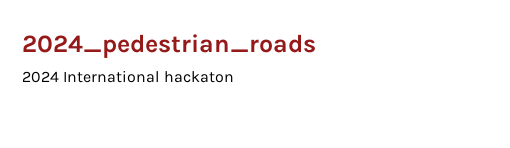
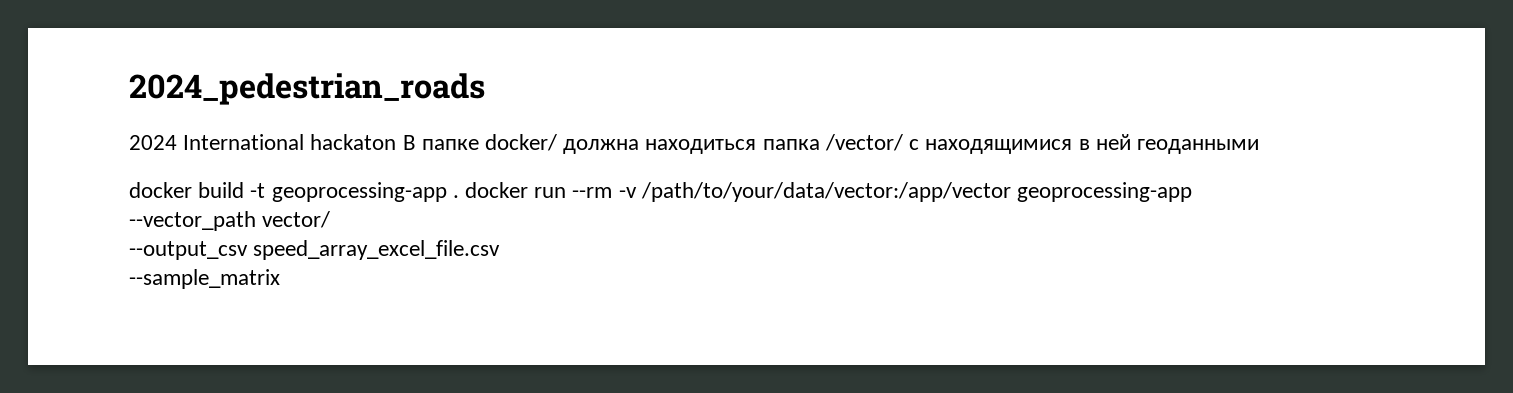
- 2024 International hackaton
+ 2024 International hackaton В папке docker/ должна находиться папка /vector/ с находящимися в ней геоданными
+ docker build -t geoprocessing-app . docker run --rm -v /path/to/your/data/vector:/app/vector geoprocessing-app
+ --vector_path vector/
+ --output_csv speed_array_excel_file.csv
+ --sample_matrix

